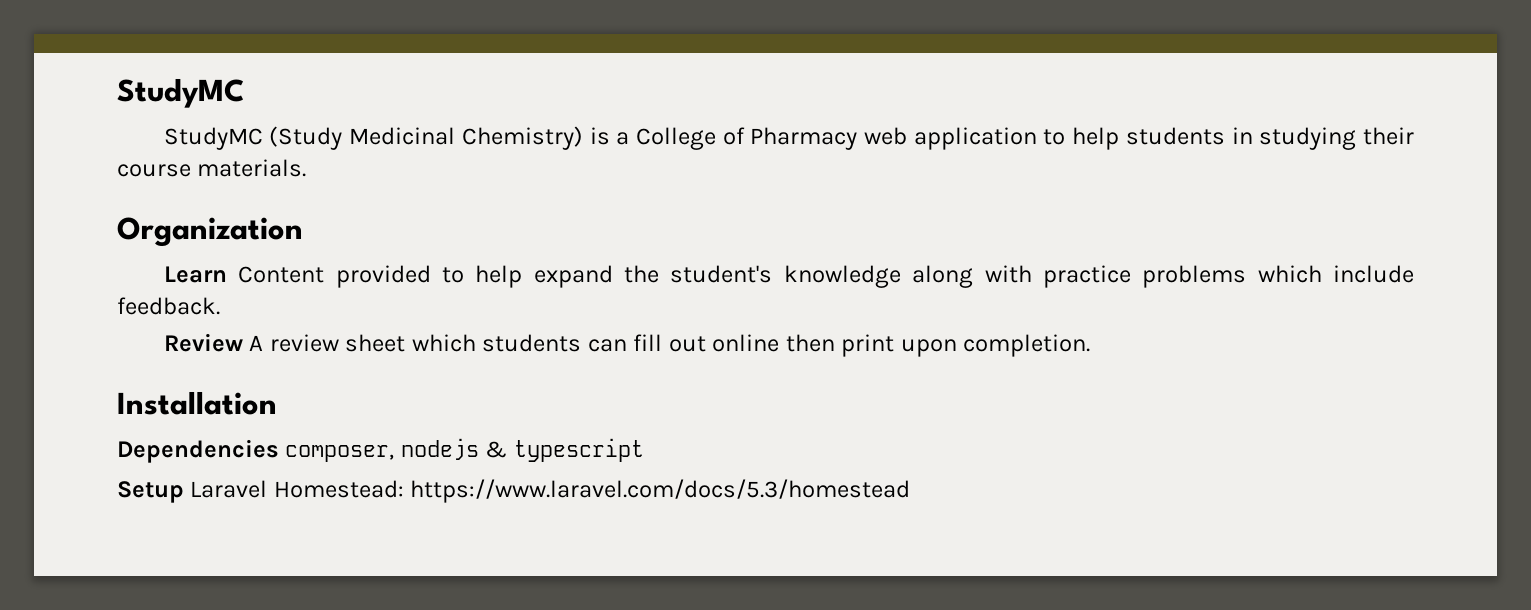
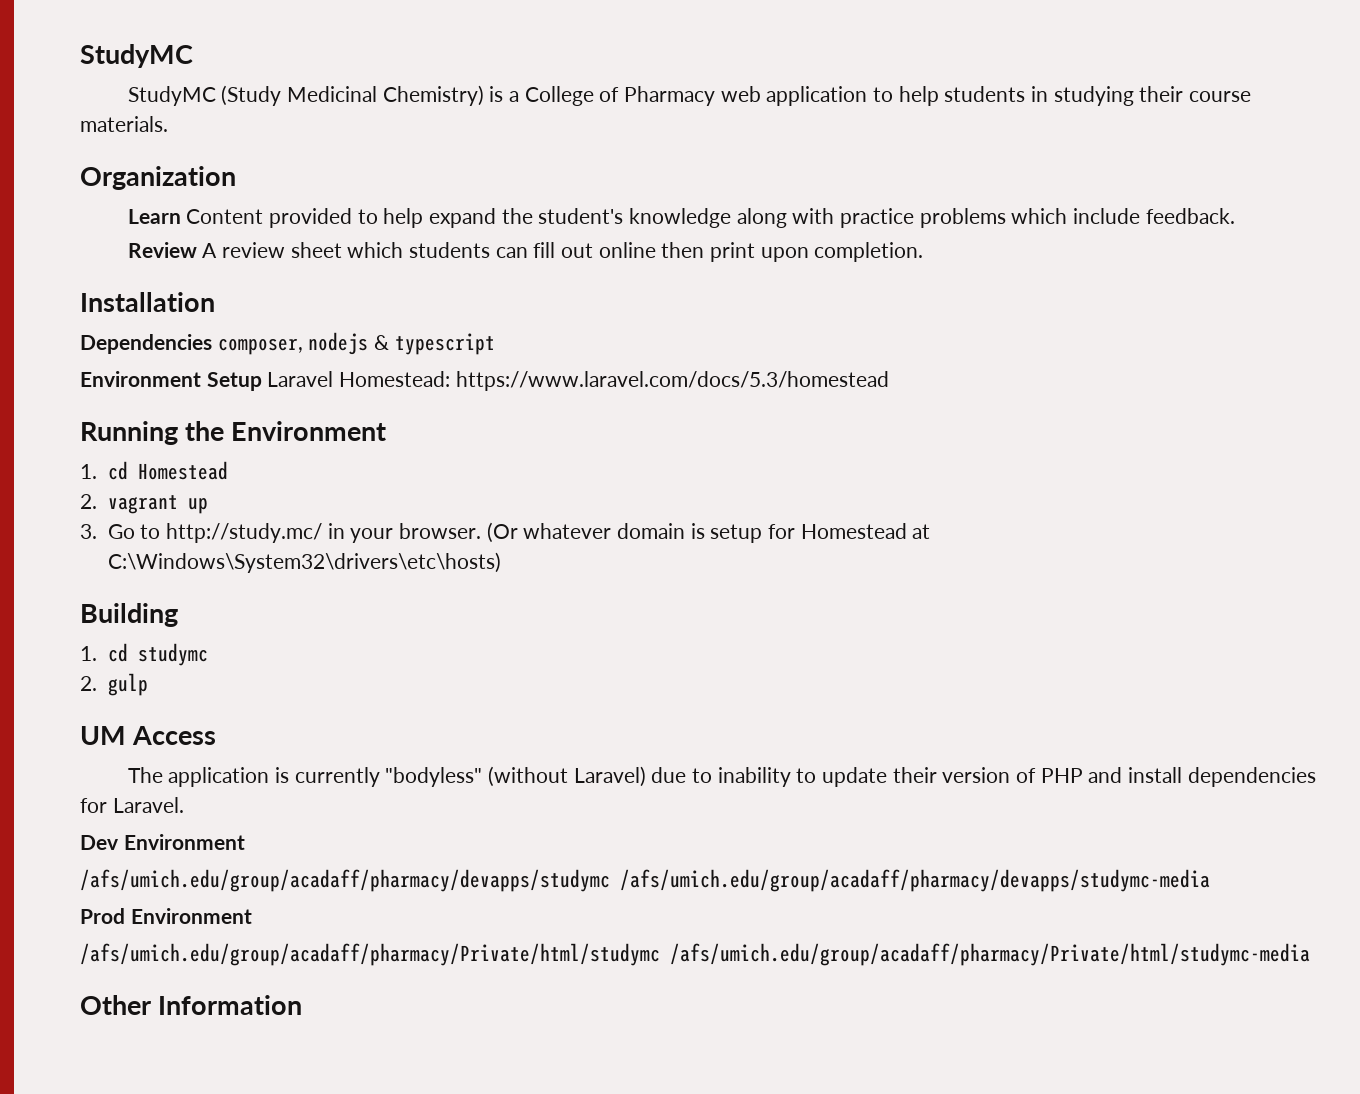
- Setup Laravel Homestead: https://www.laravel.com/docs/5.3/homestead
+ Environment Setup Laravel Homestead: https://www.laravel.com/docs/5.3/homestead
+ Running the Environment
+ 1. cd Homestead
+ 2. vagrant up
+ 3. Go to http://study.mc/ in your browser. (Or whatever domain is setup for Homestead at C:\Windows\System32\drivers\etc\hosts)
+ Building
+ 1. cd studymc
+ 2. gulp
+ UM Access
+ The application is currently "bodyless" (without Laravel) due to inability to update their version of PHP and install dependencies for Laravel.
+ Dev Environment
+ /afs/umich.edu/group/acadaff/pharmacy/devapps/studymc /afs/umich.edu/group/acadaff/pharmacy/devapps/studymc-media
+ Prod Environment
+ /afs/umich.edu/group/acadaff/pharmacy/Private/html/studymc /afs/umich.edu/group/acadaff/pharmacy/Private/html/studymc-media
+ Other Information

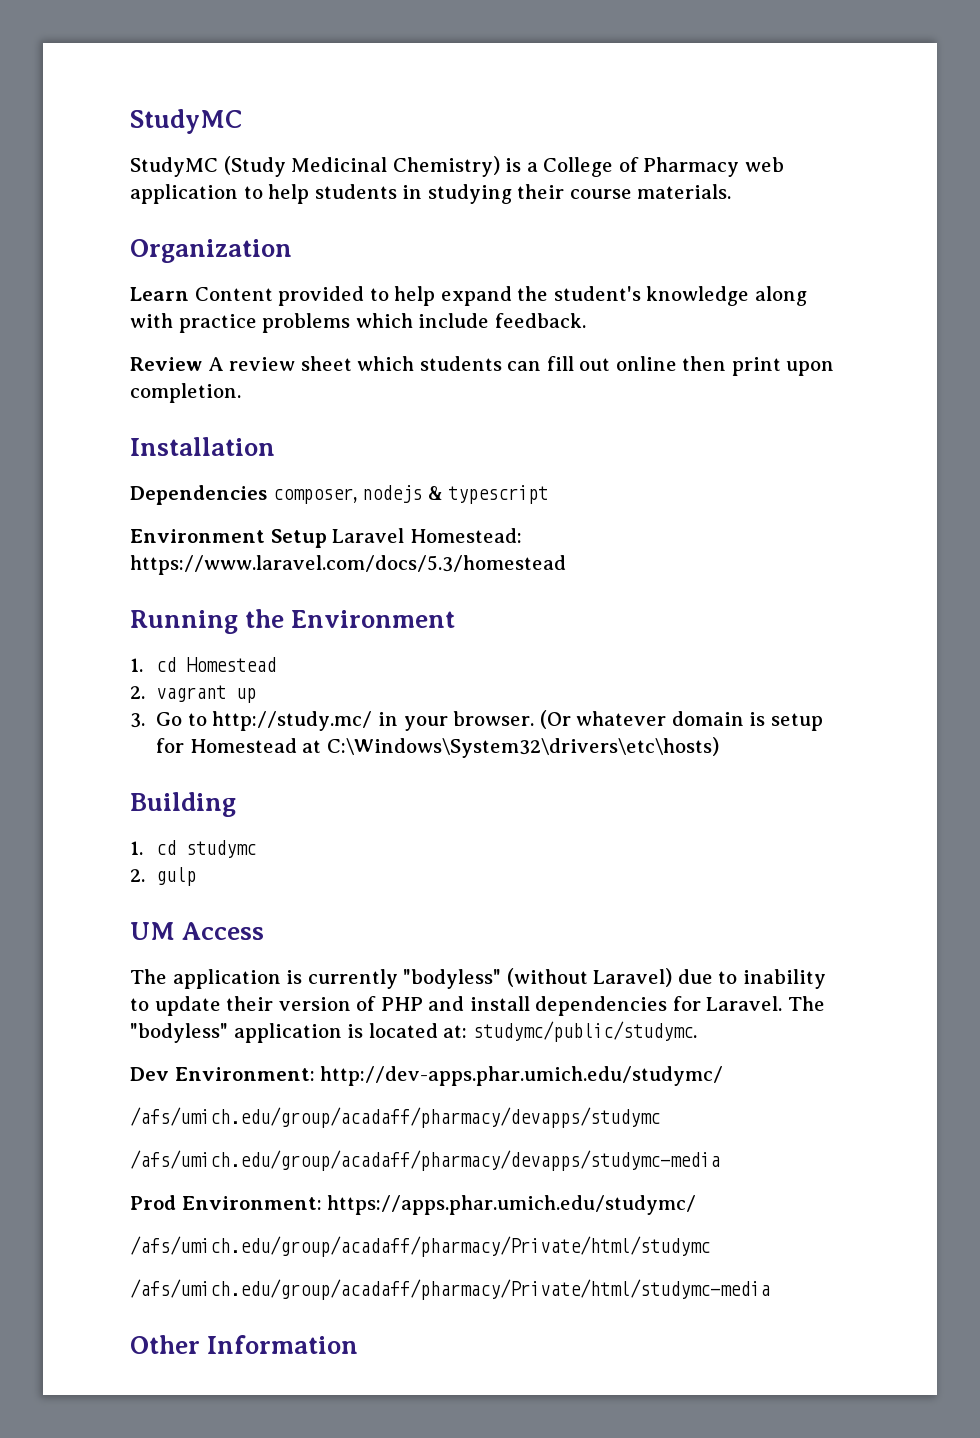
+ The "bodyless" application is located at: studymc/public/studymc.
- Dev Environment
+ Dev Environment: http://dev-apps.phar.umich.edu/studymc/
- /afs/umich.edu/group/acadaff/pharmacy/devapps/studymc /afs/umich.edu/group/acadaff/pharmacy/devapps/studymc-media
+ /afs/umich.edu/group/acadaff/pharmacy/devapps/studymc
+ /afs/umich.edu/group/acadaff/pharmacy/devapps/studymc-media
- Prod Environment
+ Prod Environment: https://apps.phar.umich.edu/studymc/
- /afs/umich.edu/group/acadaff/pharmacy/Private/html/studymc /afs/umich.edu/group/acadaff/pharmacy/Private/html/studymc-media
+ /afs/umich.edu/group/acadaff/pharmacy/Private/html/studymc
+ /afs/umich.edu/group/acadaff/pharmacy/Private/html/studymc-media

